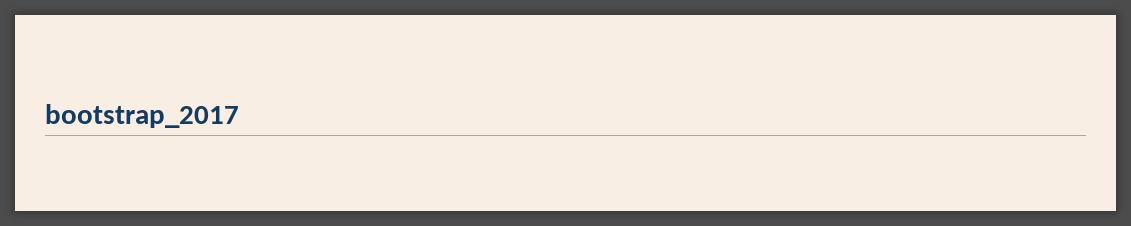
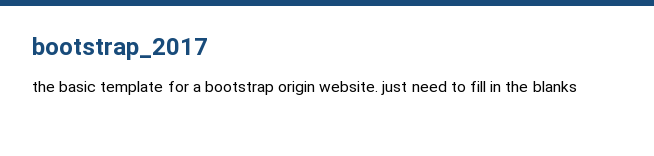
+ the basic template for a bootstrap origin website. just need to fill in the blanks

